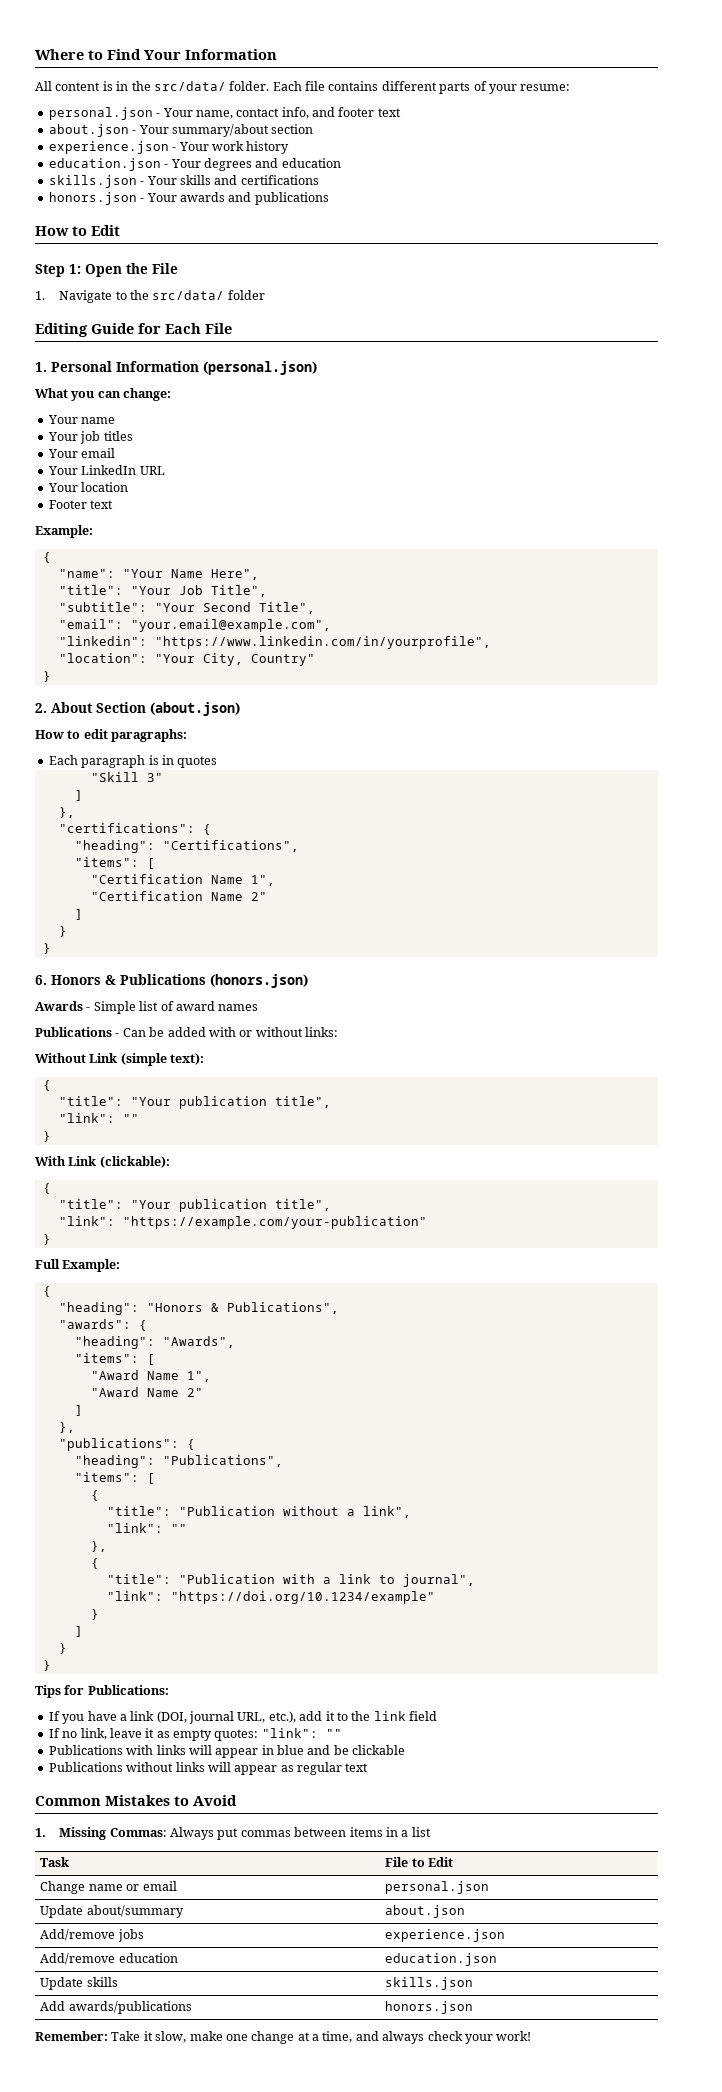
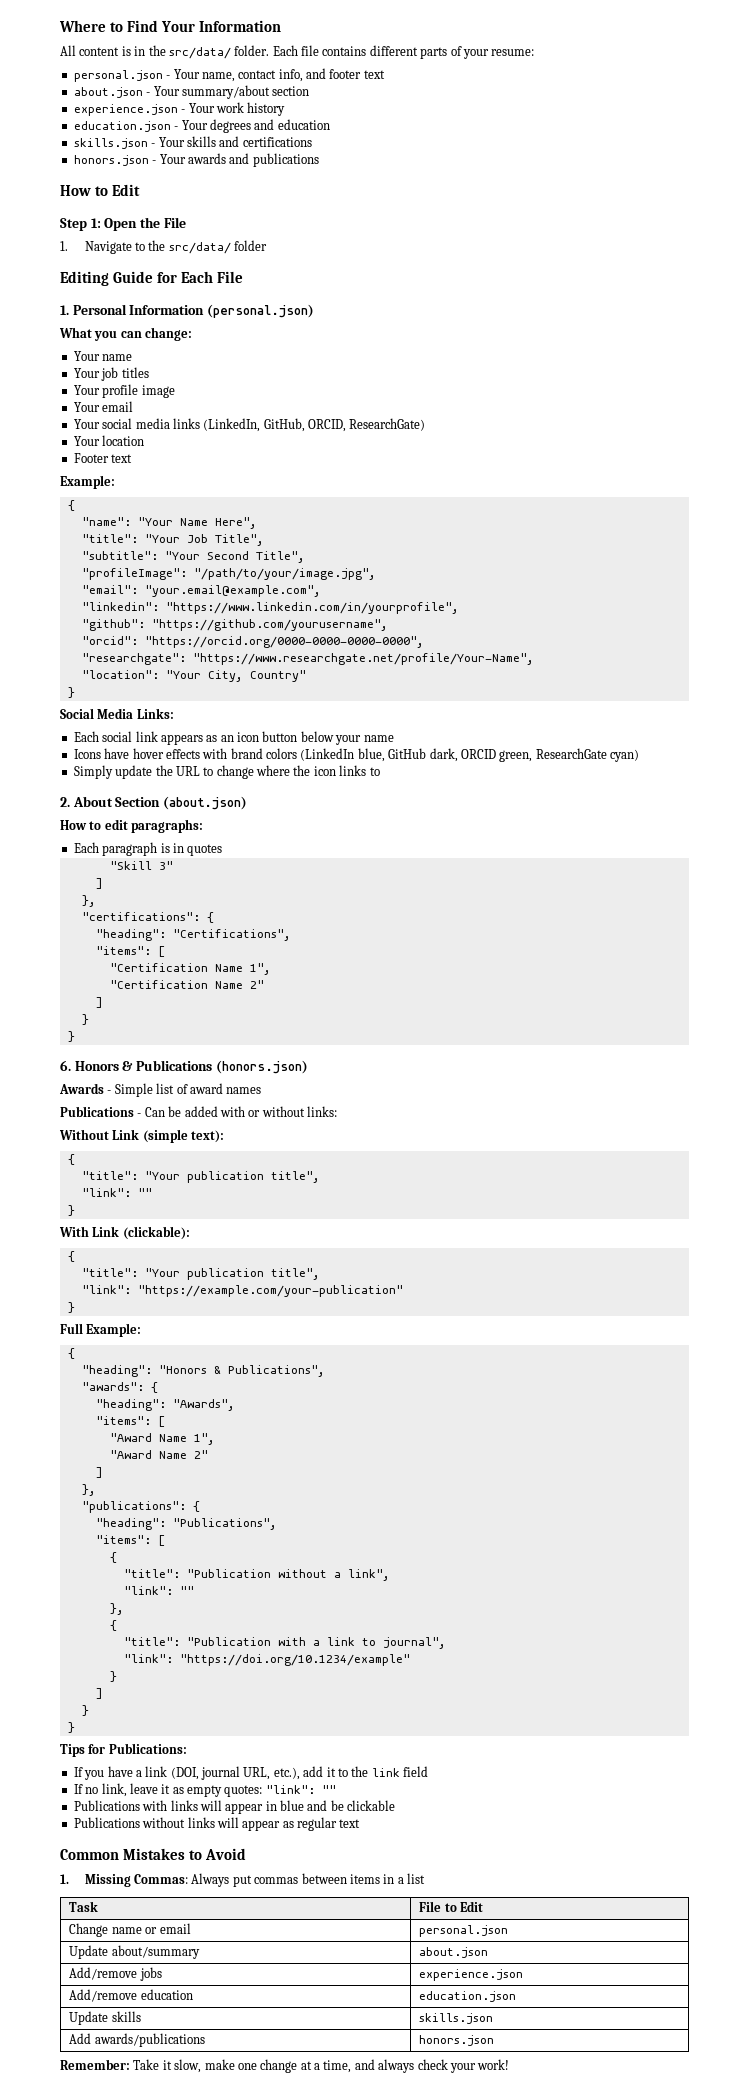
+ Your profile image
- Your LinkedIn URL
+ Your social media links (LinkedIn, GitHub, ORCID, ResearchGate)
+ "profileImage": "/path/to/your/image.jpg",
+ "github": "https://github.com/yourusername",
+ "orcid": "https://orcid.org/0000-0000-0000-0000",
+ "researchgate": "https://www.researchgate.net/profile/Your-Name",
+ Social Media Links:
+ Each social link appears as an icon button below your name
+ Icons have hover effects with brand colors (LinkedIn blue, GitHub dark, ORCID green, ResearchGate cyan)
+ Simply update the URL to change where the icon links to

